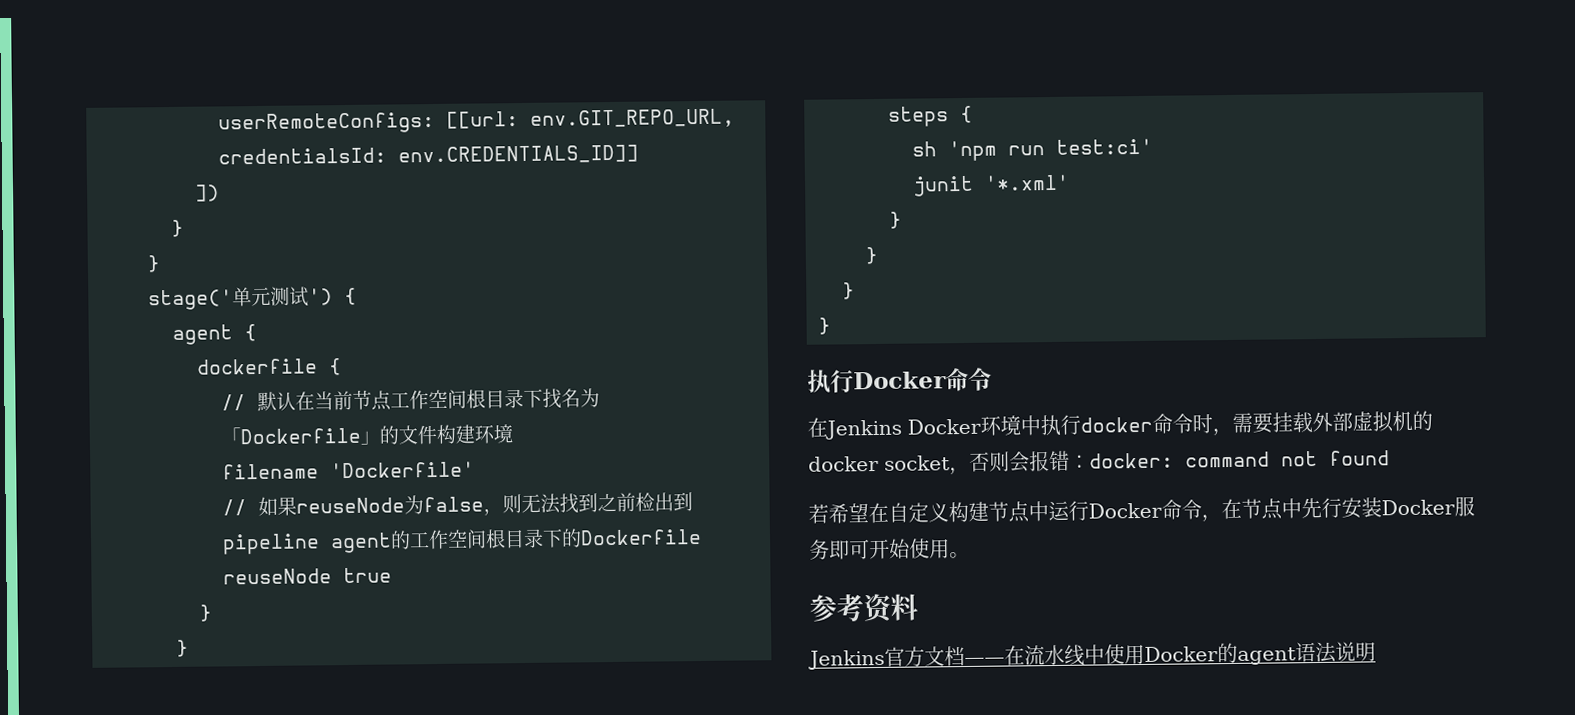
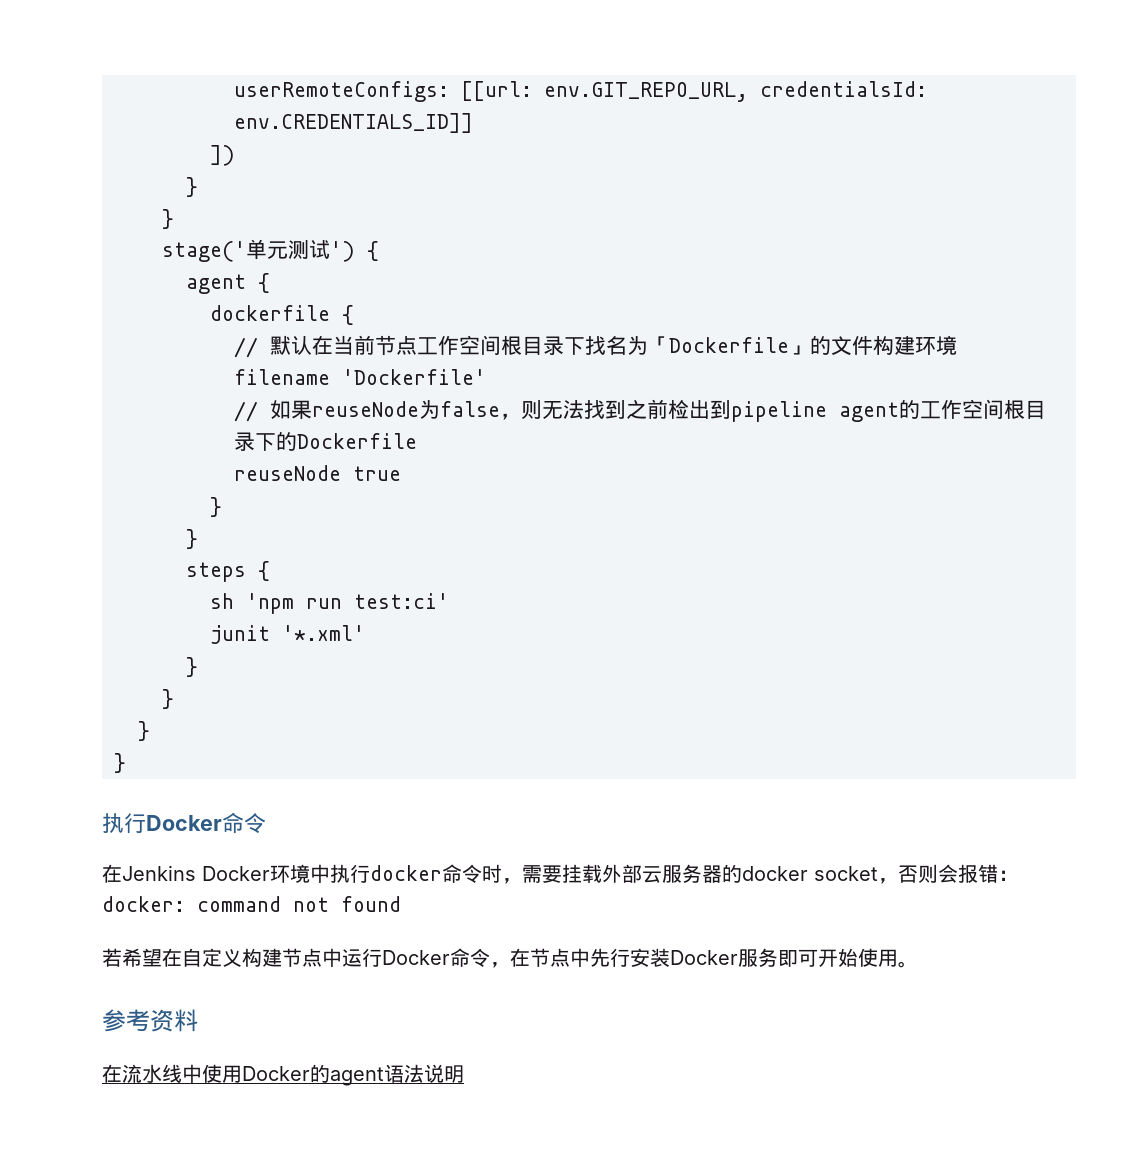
- 在Jenkins Docker环境中执行docker命令时，需要挂载外部虚拟机的docker socket，否则会报错：docker: command not found
+ 在Jenkins Docker环境中执行docker命令时，需要挂载外部云服务器的docker socket，否则会报错：docker: command not found
- Jenkins官方文档——在流水线中使用Docker的agent语法说明
+ 在流水线中使用Docker的agent语法说明

